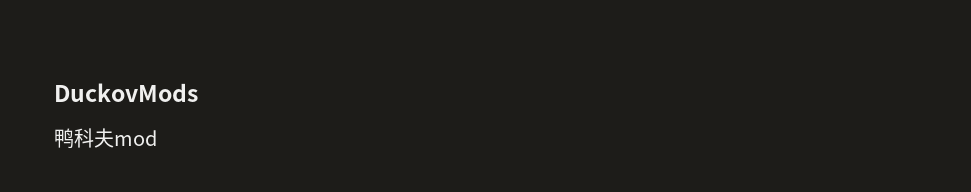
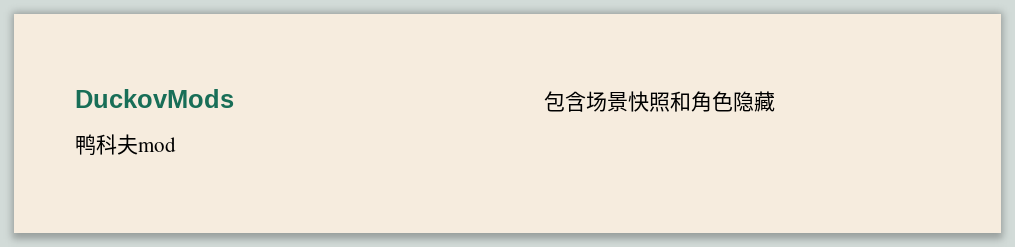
+ 包含场景快照和角色隐藏

